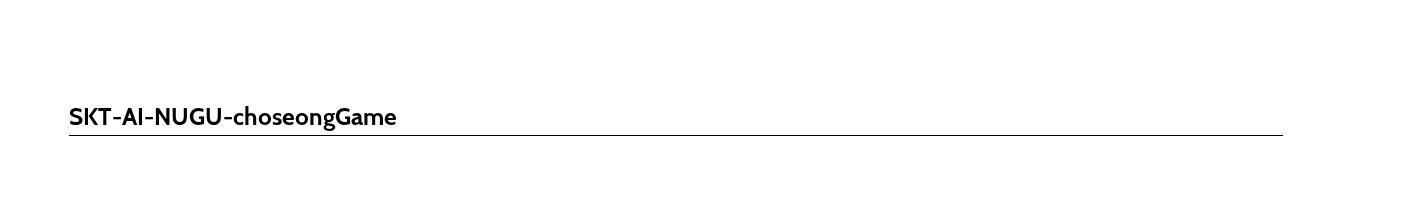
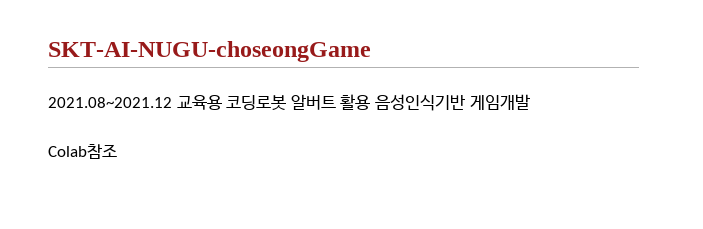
+ 2021.08~2021.12 교육용 코딩로봇 알버트 활용 음성인식기반 게임개발
+ Colab참조

